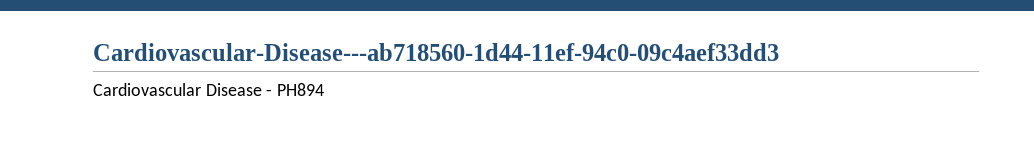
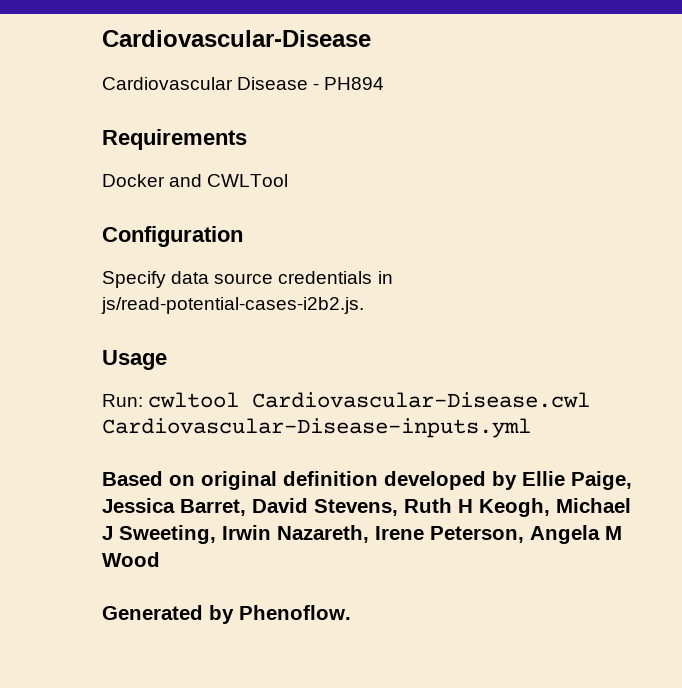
- Cardiovascular-Disease---ab718560-1d44-11ef-94c0-09c4aef33dd3
+ Cardiovascular-Disease
+ Requirements
+ Docker and CWLTool
+ Configuration
+ Specify data source credentials in js/read-potential-cases-i2b2.js.
+ Usage
+ Run: cwltool Cardiovascular-Disease.cwl Cardiovascular-Disease-inputs.yml
+ Based on original definition developed by Ellie Paige, Jessica Barret, David Stevens, Ruth H Keogh, Michael J Sweeting, Irwin Nazareth, Irene Peterson, Angela M Wood
+ Generated by Phenoflow.

